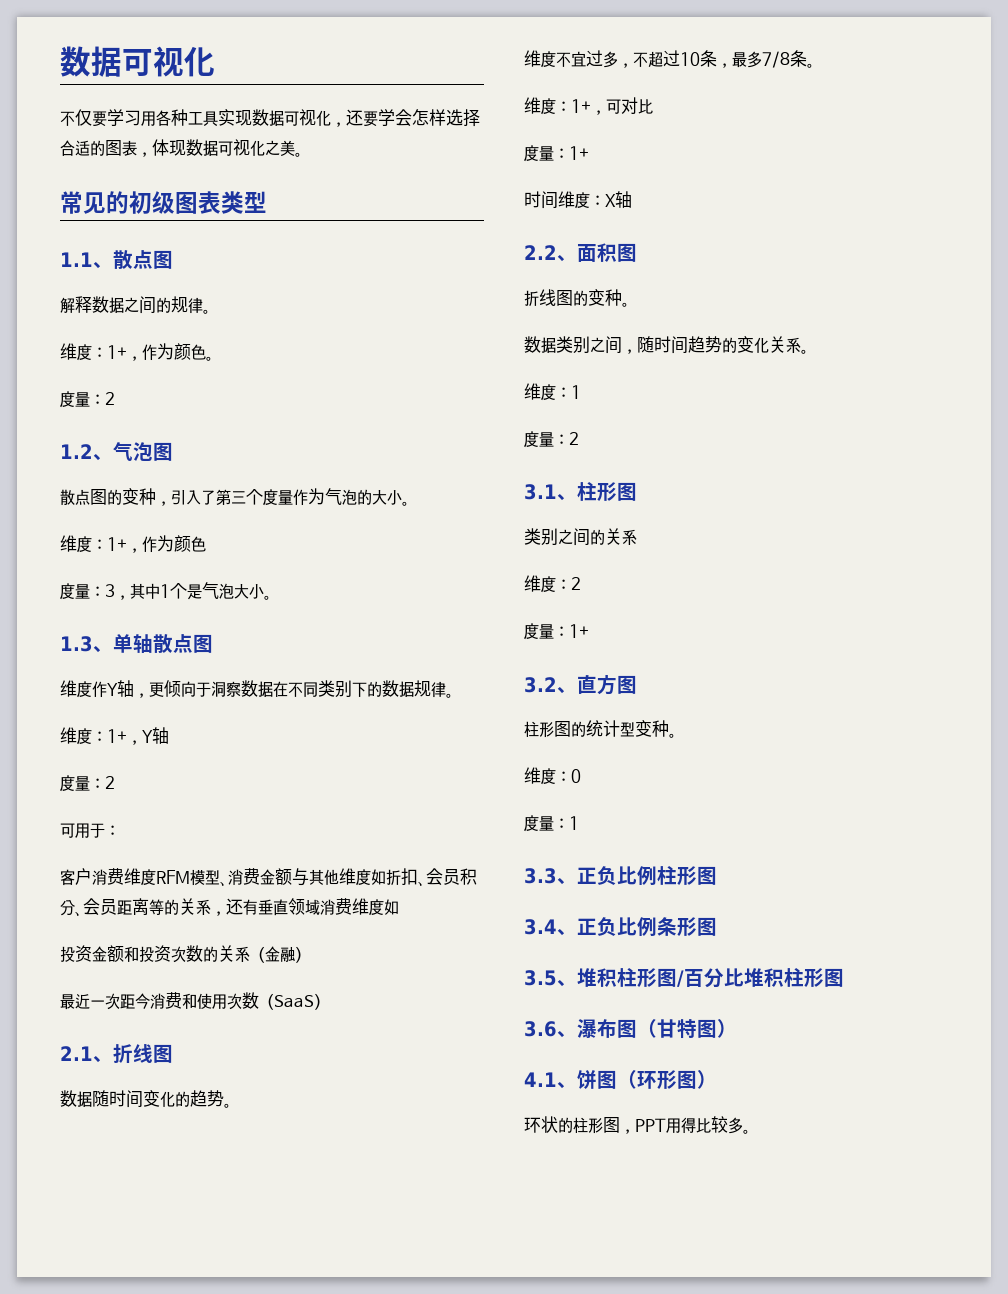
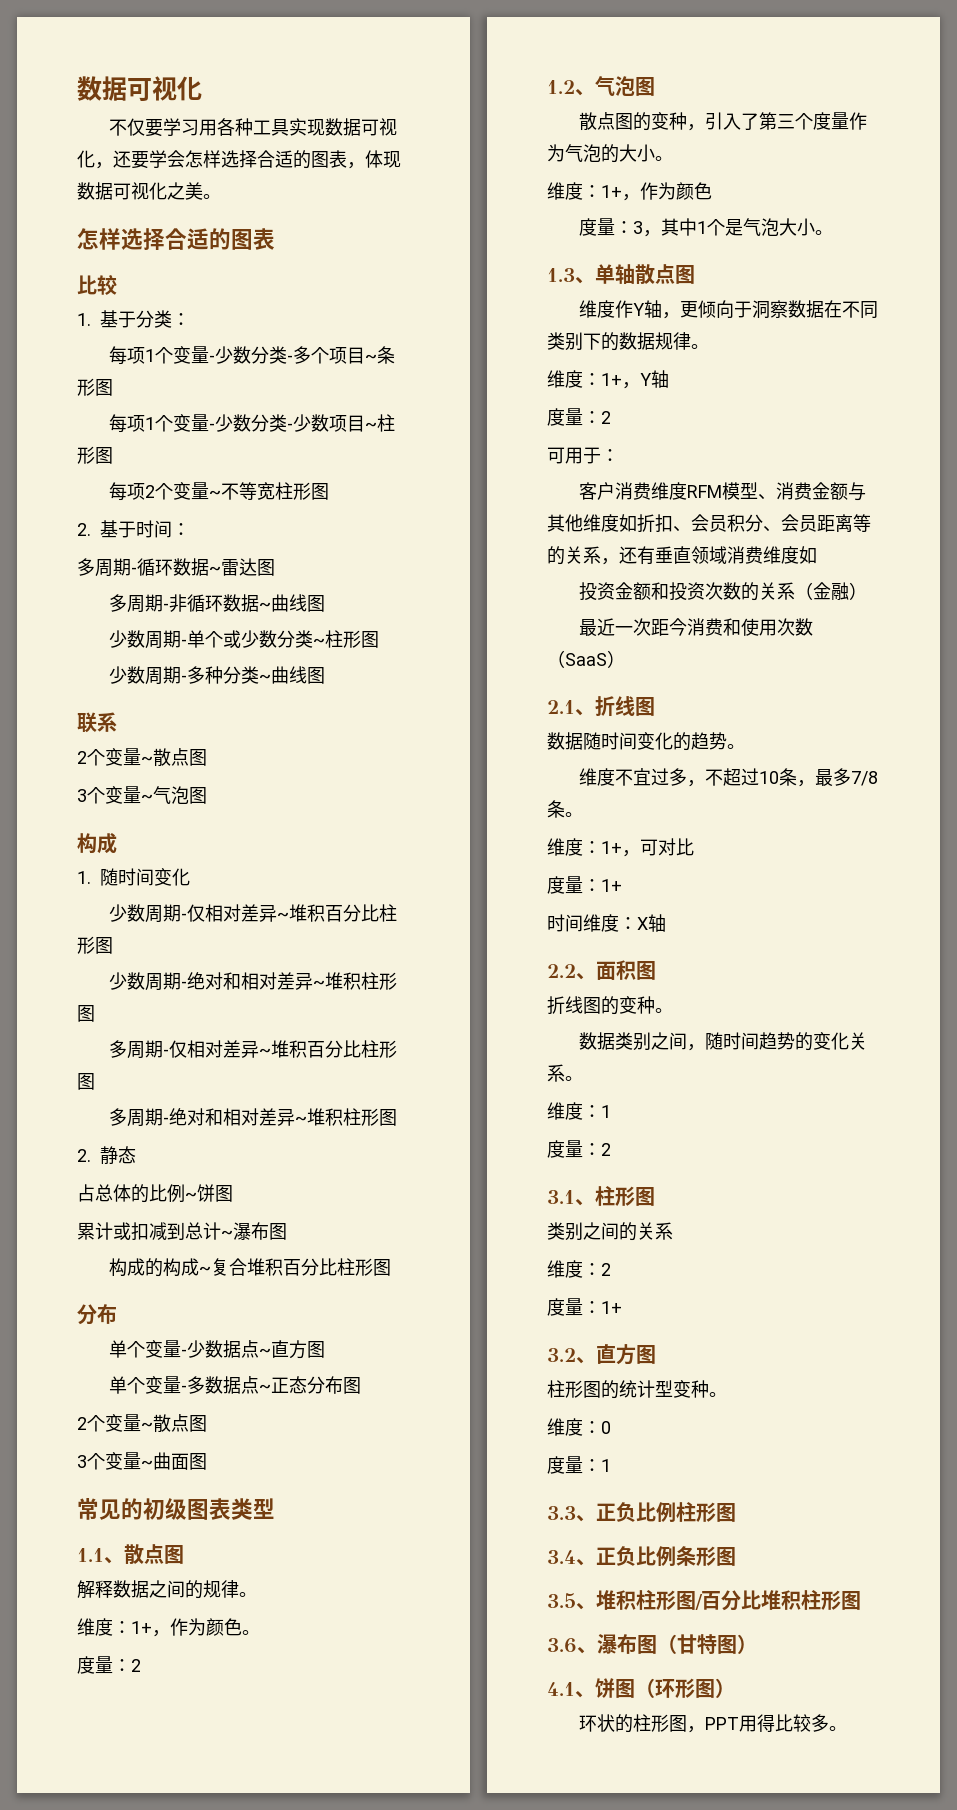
  不仅要学习用各种工具实现数据可视化，还要学会怎样选择合适的图表，体现数据可视化之美。
+ 怎样选择合适的图表
+ 比较
+ 1.基于分类：
+ 每项1个变量-少数分类-多个项目~条形图
+ 每项1个变量-少数分类-少数项目~柱形图
+ 每项2个变量~不等宽柱形图
+ 2.基于时间：
+ 多周期-循环数据~雷达图
+ 多周期-非循环数据~曲线图
+ 少数周期-单个或少数分类~柱形图
+ 少数周期-多种分类~曲线图
+ 联系
+ 2个变量~散点图
+ 3个变量~气泡图
+ 构成
+ 1.随时间变化
+ 少数周期-仅相对差异~堆积百分比柱形图
+ 少数周期-绝对和相对差异~堆积柱形图
+ 多周期-仅相对差异~堆积百分比柱形图
+ 多周期-绝对和相对差异~堆积柱形图
+ 2.静态
+ 占总体的比例~饼图
+ 累计或扣减到总计~瀑布图
+ 构成的构成~复合堆积百分比柱形图
+ 分布
+ 单个变量-少数据点~直方图
+ 单个变量-多数据点~正态分布图
+ 2个变量~散点图
+ 3个变量~曲面图

